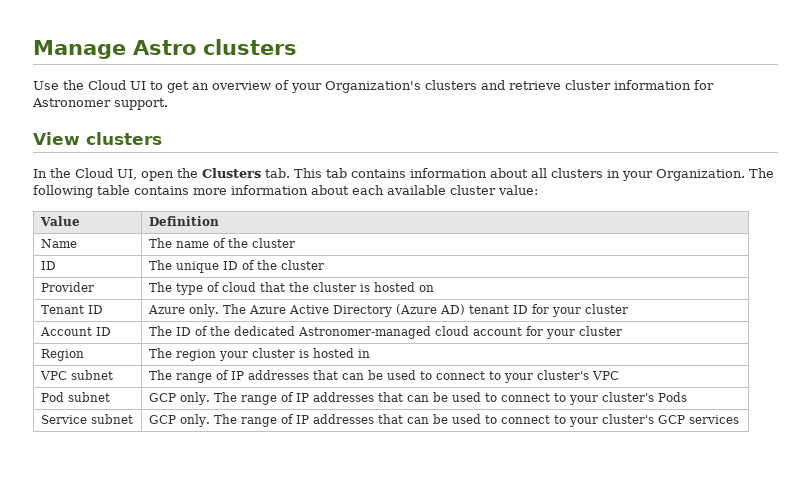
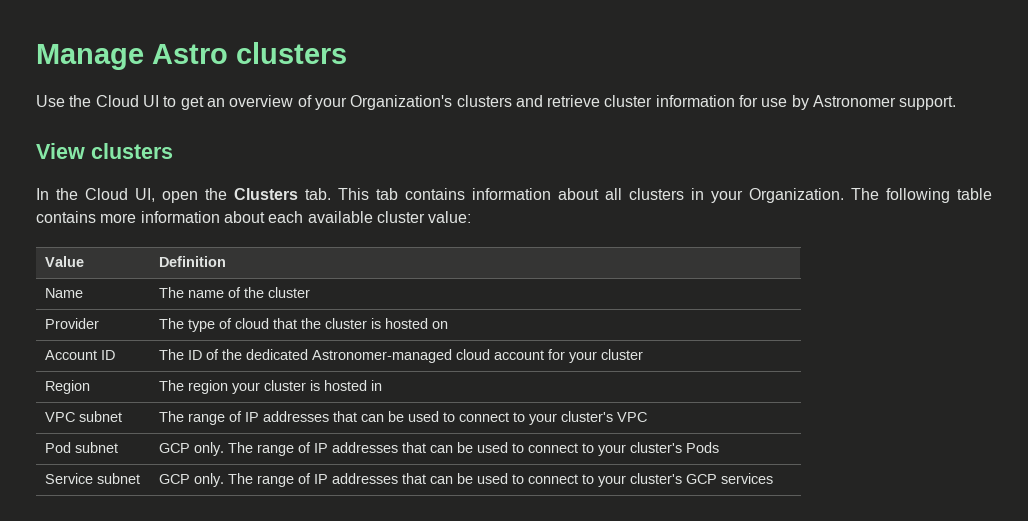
- Use the Cloud UI to get an overview of your Organization's clusters and retrieve cluster information for Astronomer support.
+ Use the Cloud UI to get an overview of your Organization's clusters and retrieve cluster information for use by Astronomer support.
- ID | The unique ID of the cluster
- Tenant ID | Azure only. The Azure Active Directory (Azure AD) tenant ID for your cluster

